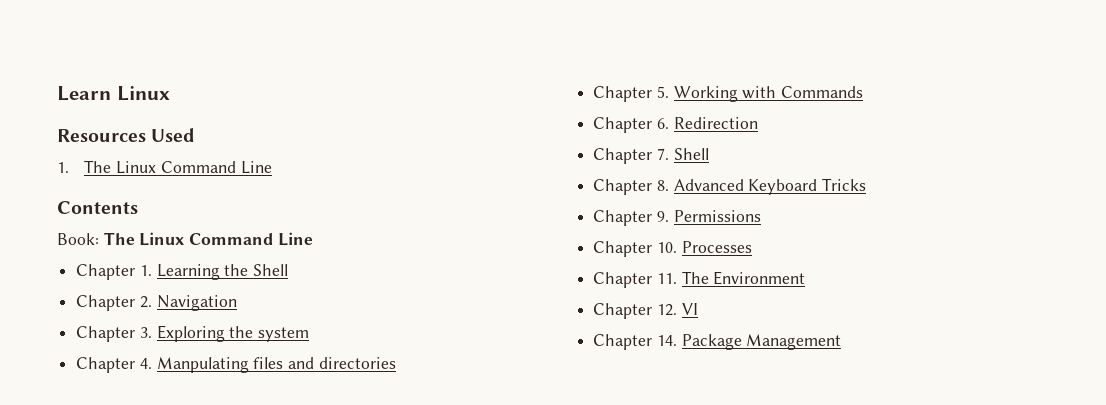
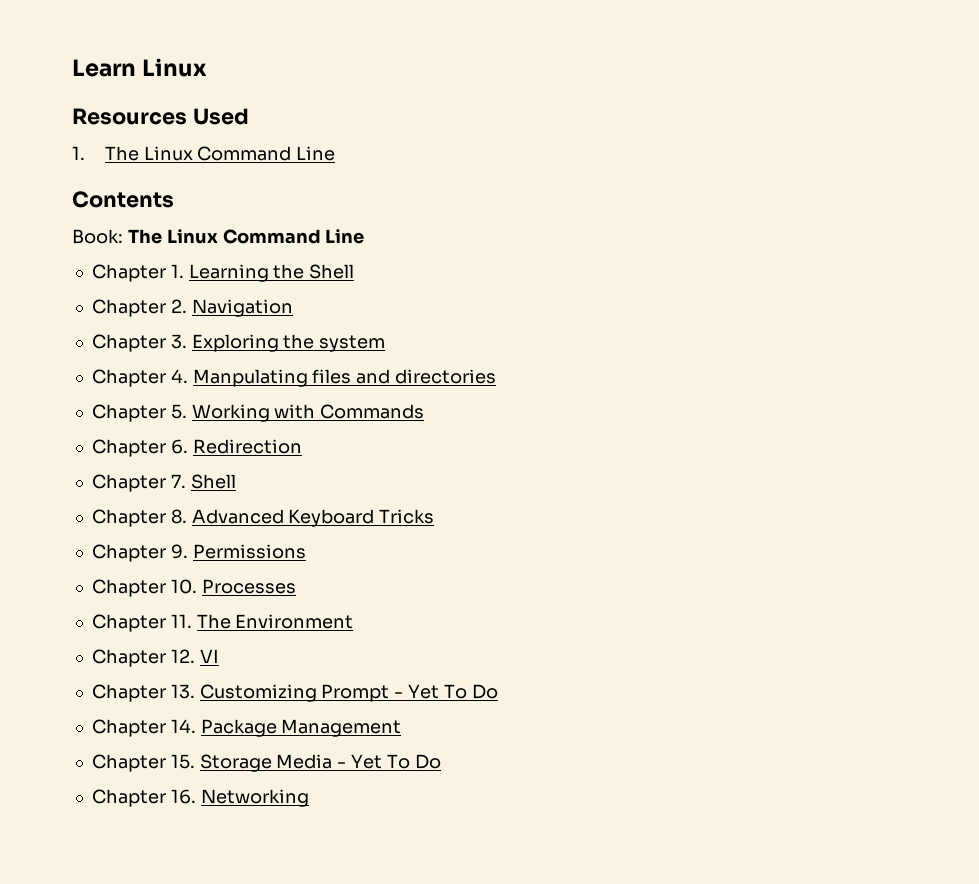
+ Chapter 13. Customizing Prompt - Yet To Do
  Chapter 14. Package Management
+ Chapter 15. Storage Media - Yet To Do
+ Chapter 16. Networking

